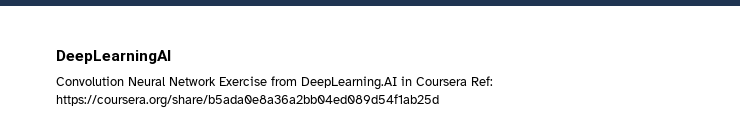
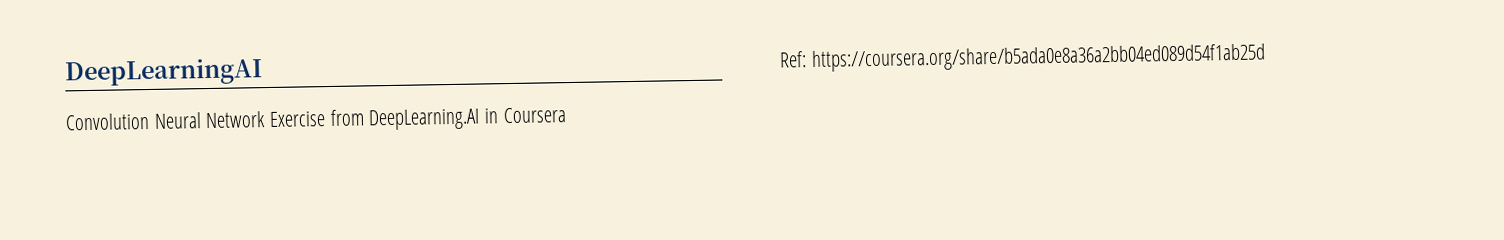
- Convolution Neural Network Exercise from DeepLearning.AI in Coursera Ref: https://coursera.org/share/b5ada0e8a36a2bb04ed089d54f1ab25d
+ Convolution Neural Network Exercise from DeepLearning.AI in Coursera
+ Ref: https://coursera.org/share/b5ada0e8a36a2bb04ed089d54f1ab25d

